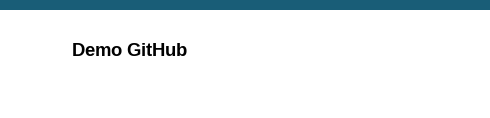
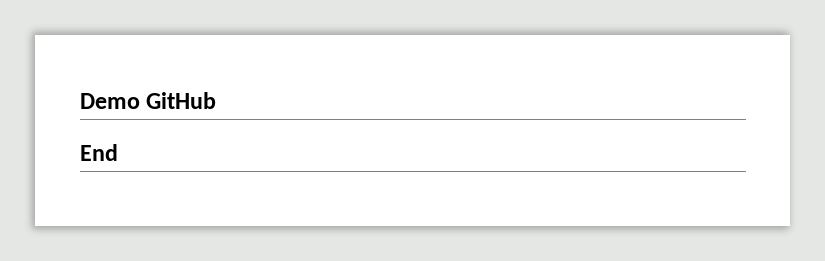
+ End

